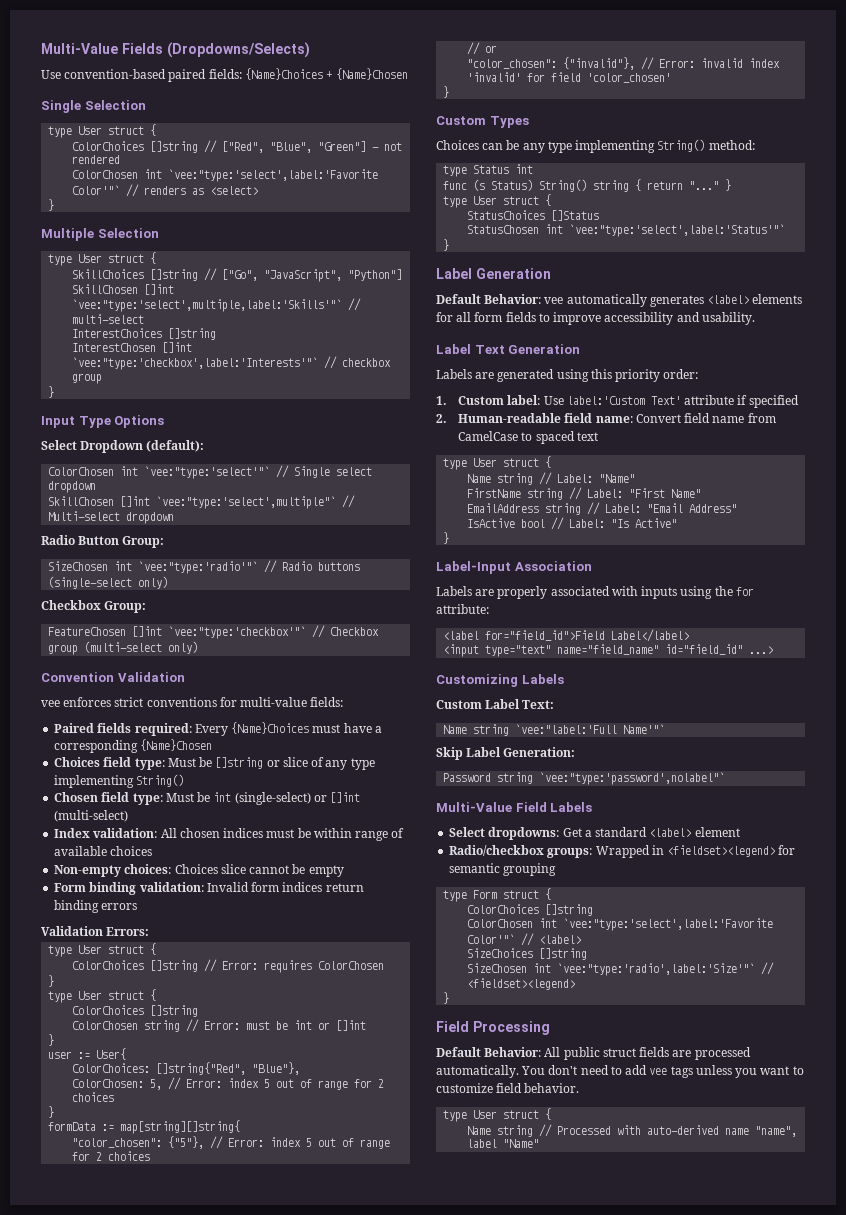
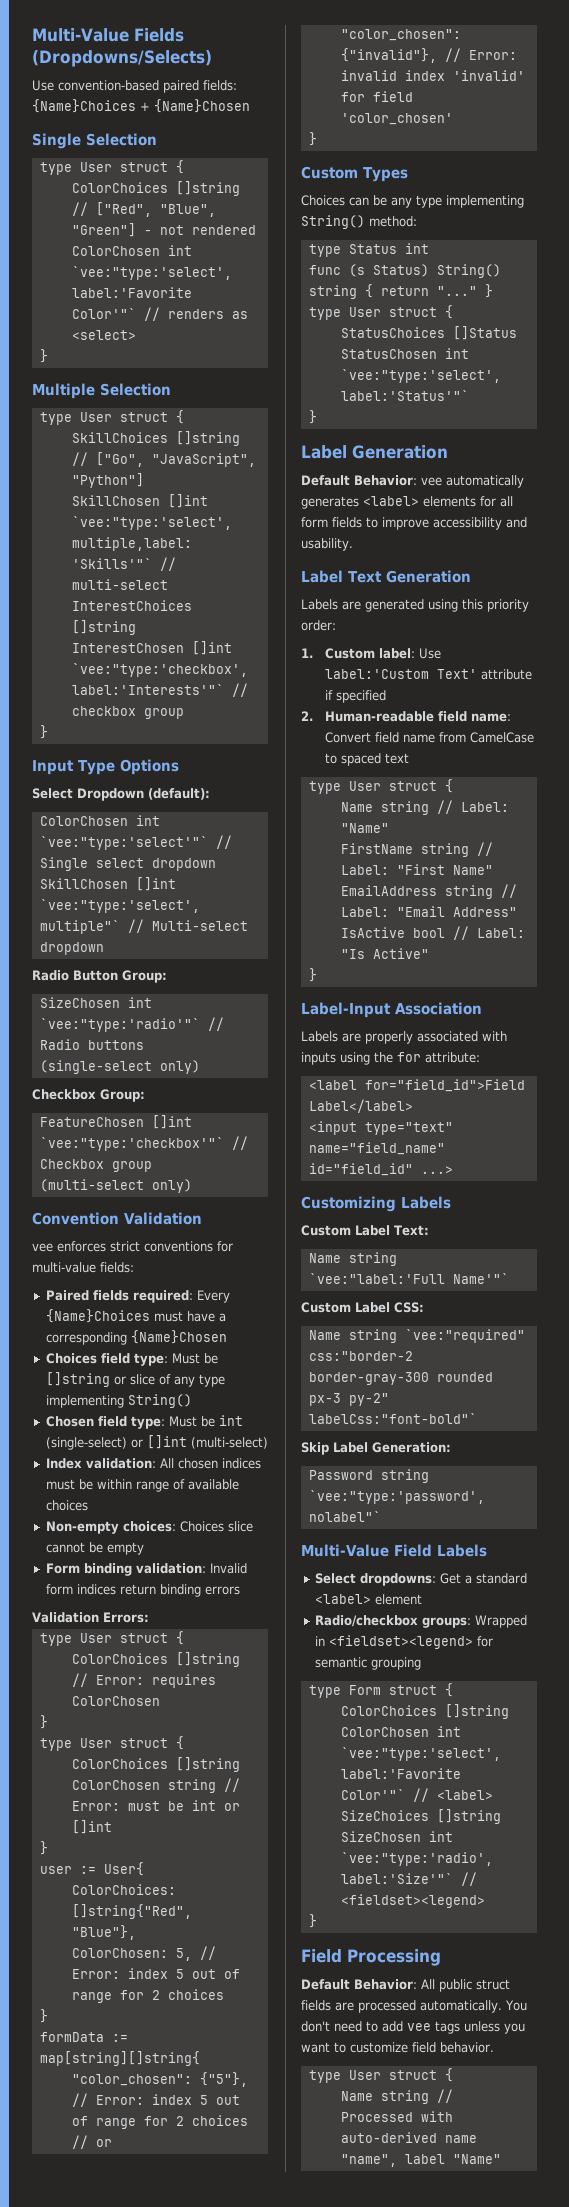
+ Custom Label CSS:
+ Name string `vee:"required" css:"border-2 border-gray-300 rounded px-3 py-2" labelCss:"font-bold"`

